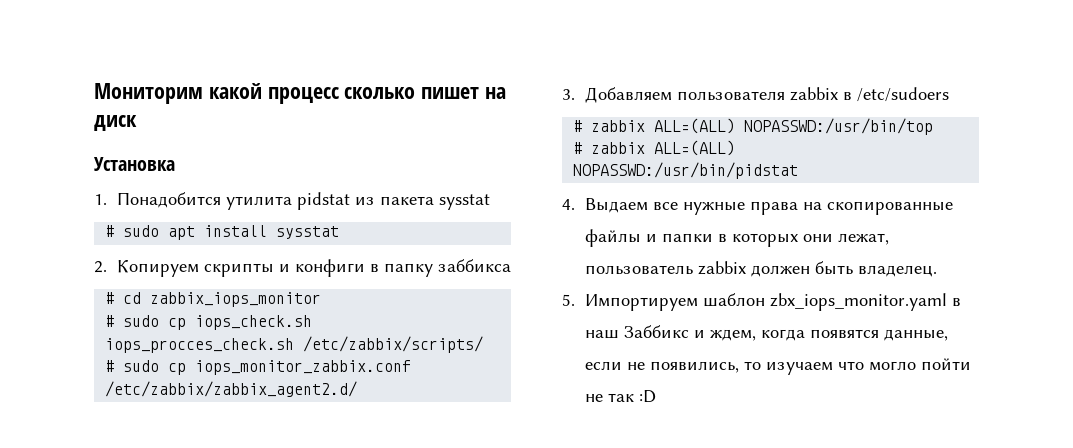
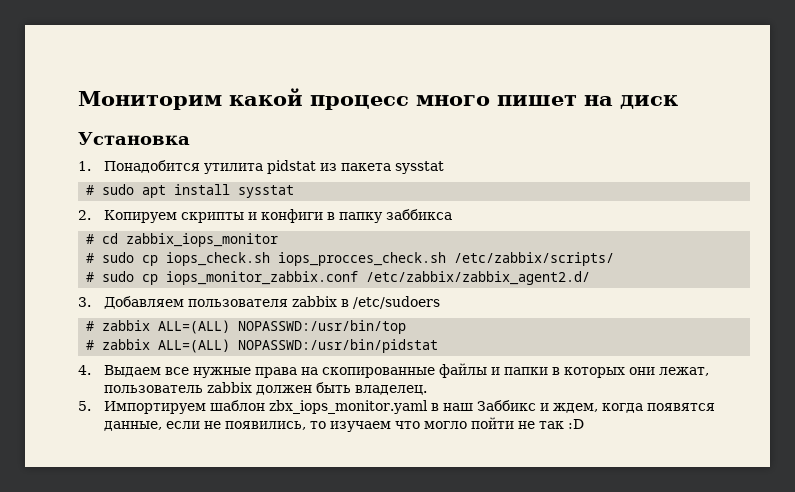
- Мониторим какой процесс сколько пишет на диск
+ Мониторим какой процесс много пишет на диск

